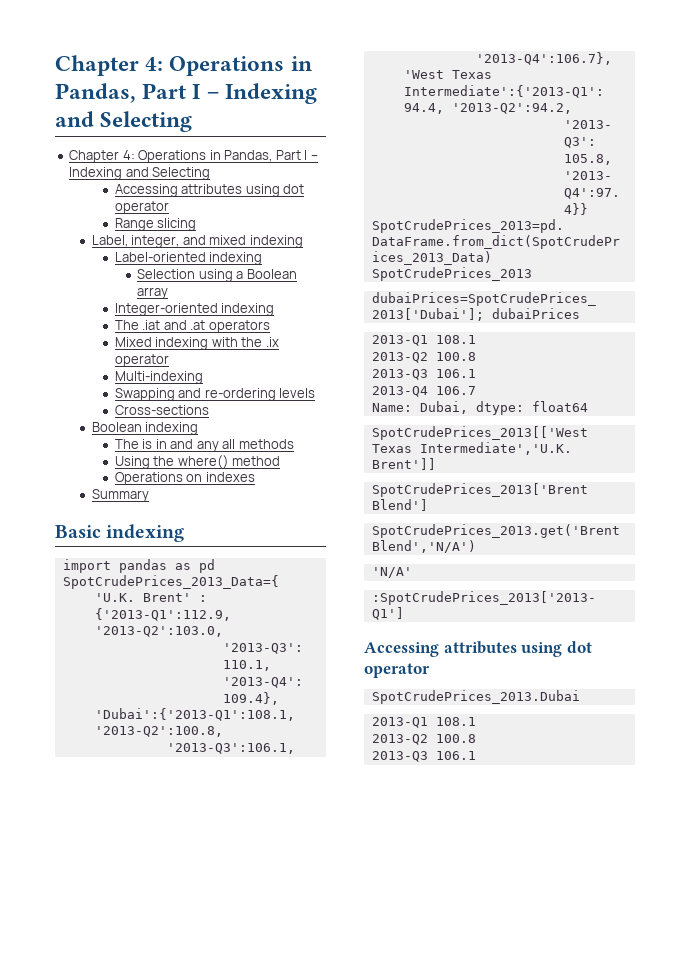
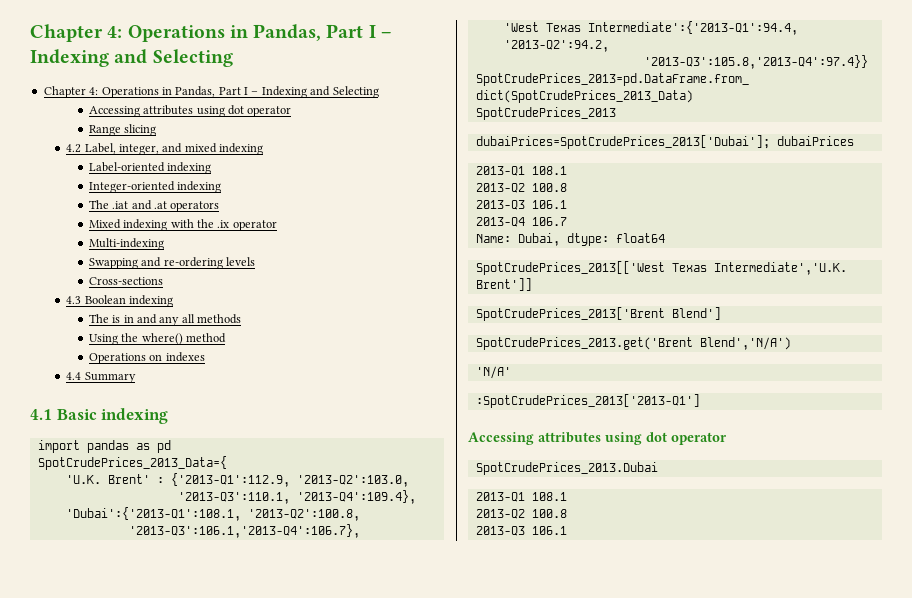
- Label, integer, and mixed indexing
+ 4.2 Label, integer, and mixed indexing
- Selection using a Boolean array
- Boolean indexing
+ 4.3 Boolean indexing
- Summary
+ 4.4 Summary
- Basic indexing
+ 4.1 Basic indexing

